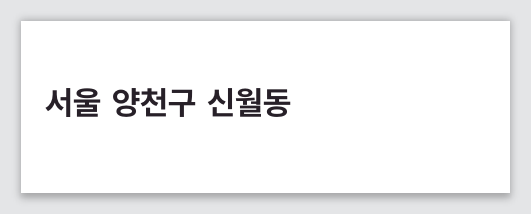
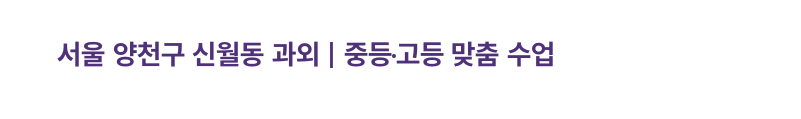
- 서울 양천구 신월동
+ 서울 양천구 신월동 과외 | 중등·고등 맞춤 수업

